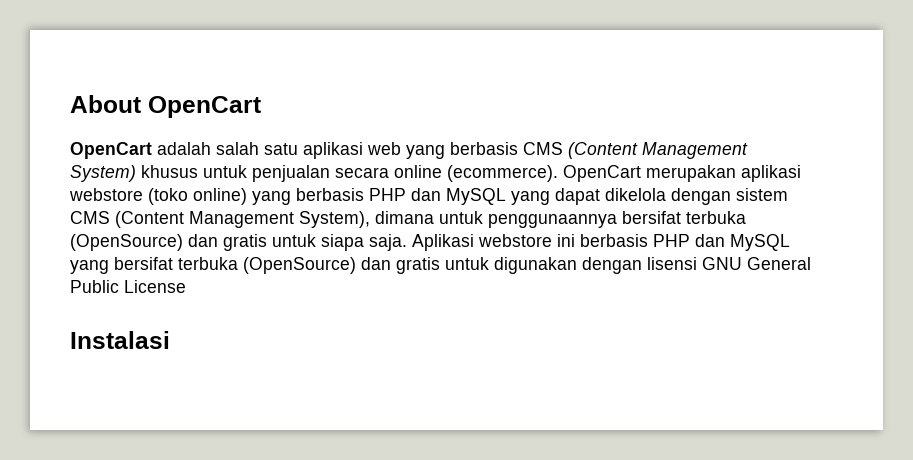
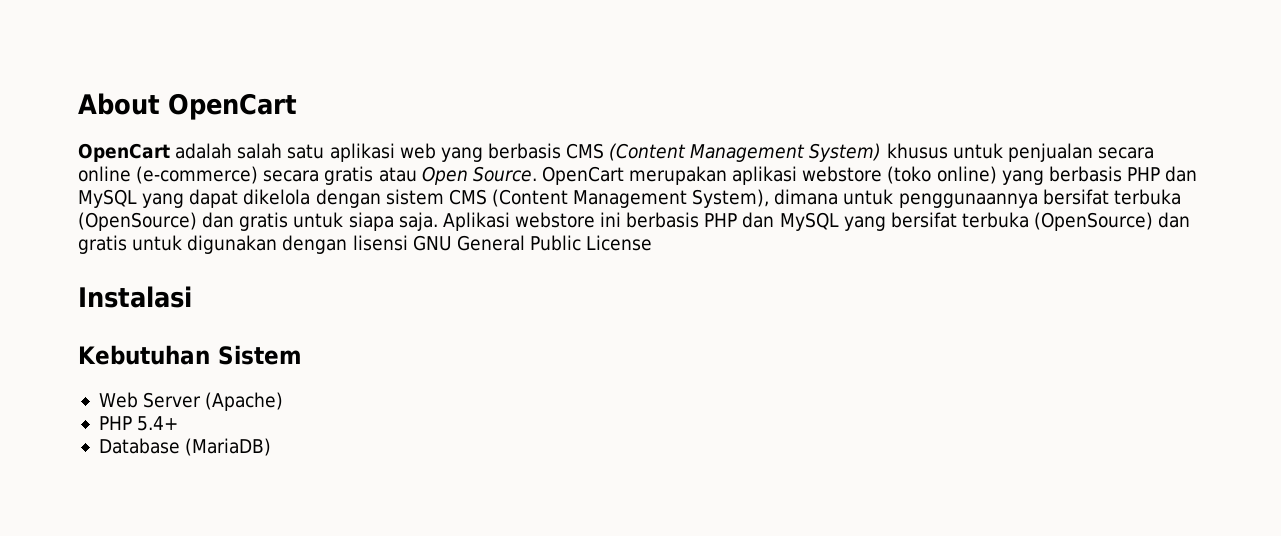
- OpenCart adalah salah satu aplikasi web yang berbasis CMS (Content Management System) khusus untuk penjualan secara online (ecommerce).
+ OpenCart adalah salah satu aplikasi web yang berbasis CMS (Content Management System) khusus untuk penjualan secara online (e-commerce) secara gratis atau Open Source.
+ Kebutuhan Sistem
+ Web Server (Apache)
+ PHP 5.4+
+ Database (MariaDB)

